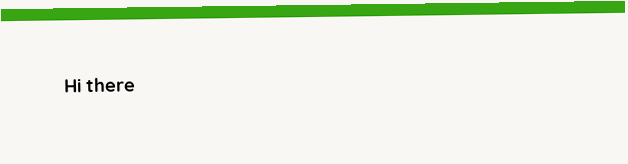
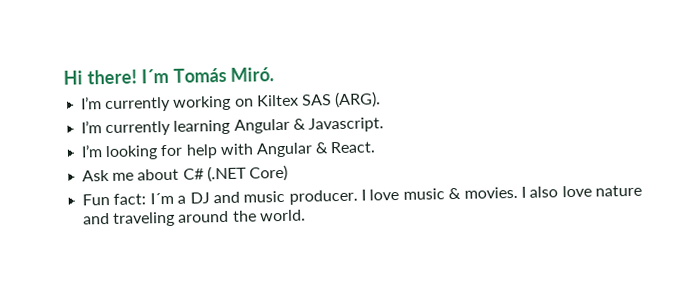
- Hi there
+ Hi there! I´m Tomás Miró.
+ I’m currently working on Kiltex SAS (ARG).
+ I’m currently learning Angular & Javascript.
+ I’m looking for help with Angular & React.
+ Ask me about C# (.NET Core)
+ Fun fact: I´m a DJ and music producer. I love music & movies. I also love nature and traveling around the world.

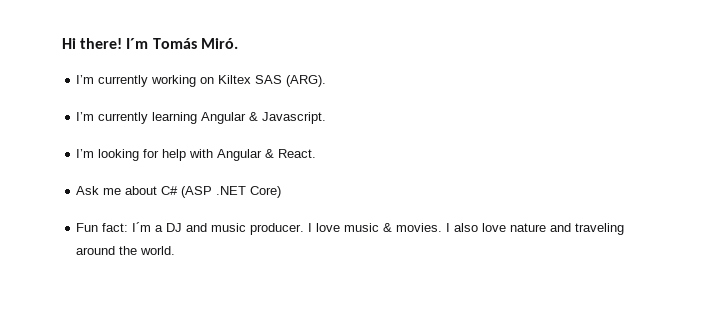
- Ask me about C# (.NET Core)
+ Ask me about C# (ASP .NET Core)

